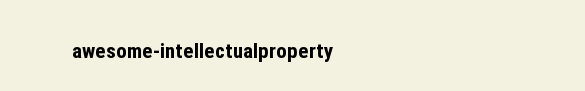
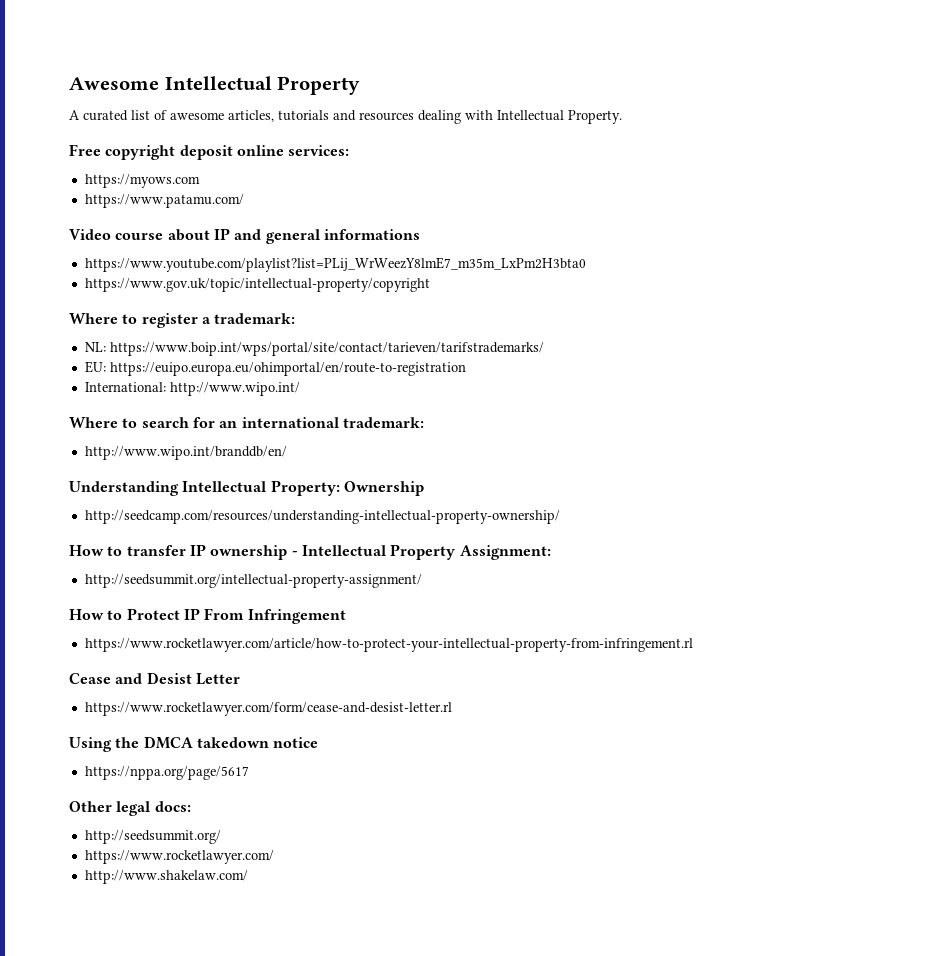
- awesome-intellectualproperty
+ Awesome Intellectual Property
+ A curated list of awesome articles, tutorials and resources dealing with Intellectual Property.
+ Free copyright deposit online services:
+ https://myows.com
+ https://www.patamu.com/
+ Video course about IP and general informations
+ https://www.youtube.com/playlist?list=PLij_WrWeezY8lmE7_m35m_LxPm2H3bta0
+ https://www.gov.uk/topic/intellectual-property/copyright
+ Where to register a trademark:
+ NL: https://www.boip.int/wps/portal/site/contact/tarieven/tarifstrademarks/
+ EU: https://euipo.europa.eu/ohimportal/en/route-to-registration
+ International: http://www.wipo.int/
+ Where to search for an international trademark:
+ http://www.wipo.int/branddb/en/
+ Understanding Intellectual Property: Ownership
+ http://seedcamp.com/resources/understanding-intellectual-property-ownership/
+ How to transfer IP ownership - Intellectual Property Assignment:
+ http://seedsummit.org/intellectual-property-assignment/
+ How to Protect IP From Infringement
+ https://www.rocketlawyer.com/article/how-to-protect-your-intellectual-property-from-infringement.rl
+ Cease and Desist Letter
+ https://www.rocketlawyer.com/form/cease-and-desist-letter.rl
+ Using the DMCA takedown notice
+ https://nppa.org/page/5617
+ Other legal docs:
+ http://seedsummit.org/
+ https://www.rocketlawyer.com/
+ http://www.shakelaw.com/

